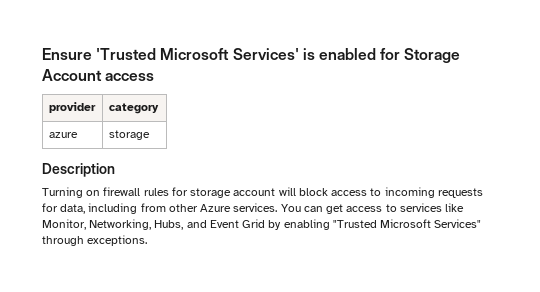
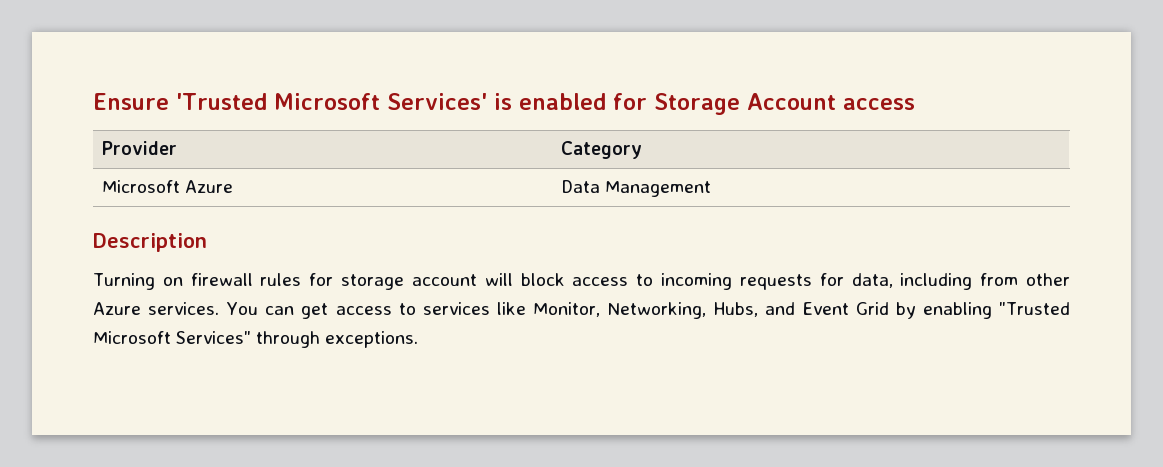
- provider | category
- azure | storage
+ Provider | Category
+ Microsoft Azure | Data Management

